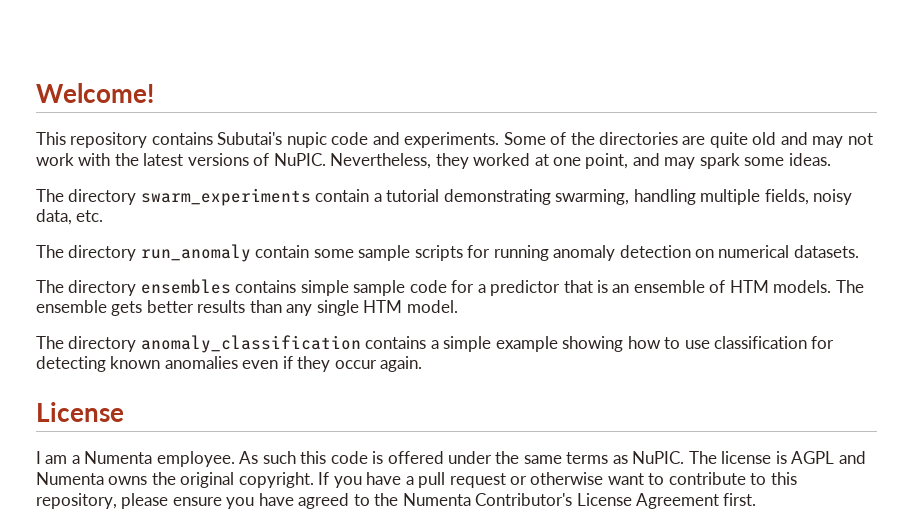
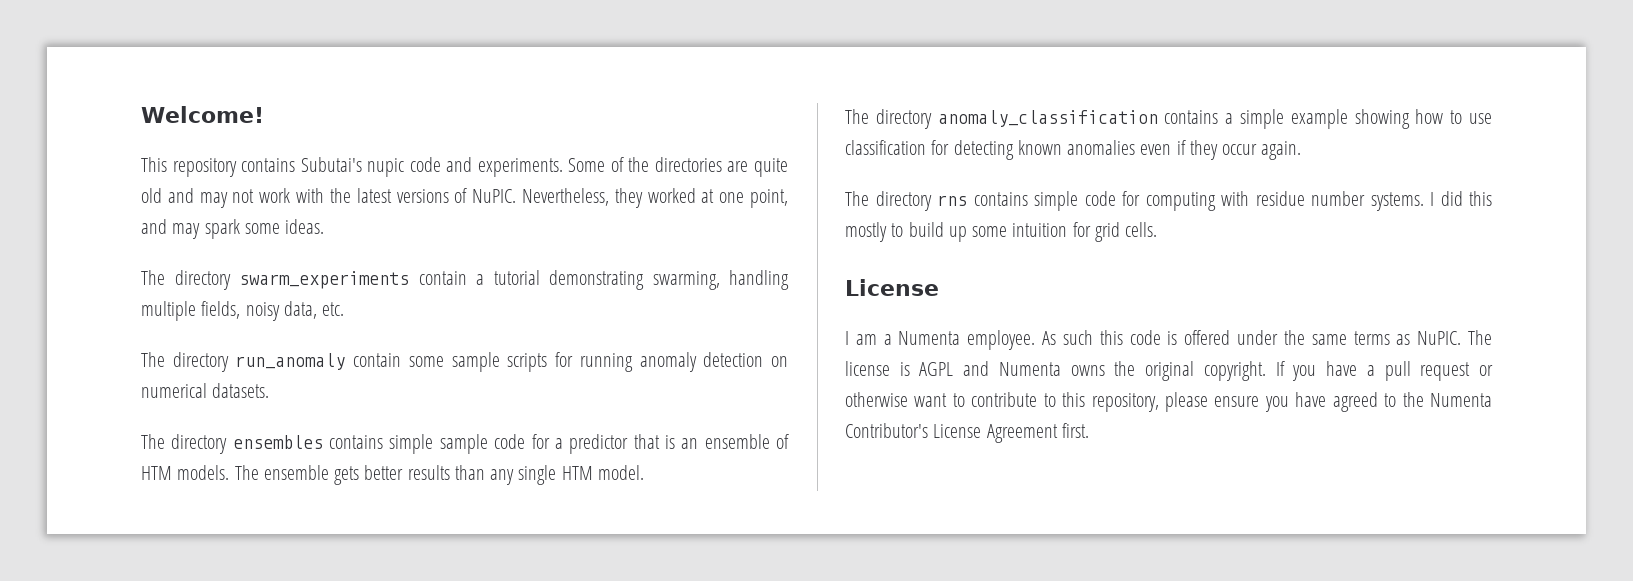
+ The directory rns contains simple code for computing with residue number systems. I did this mostly to build up some intuition for grid cells.

